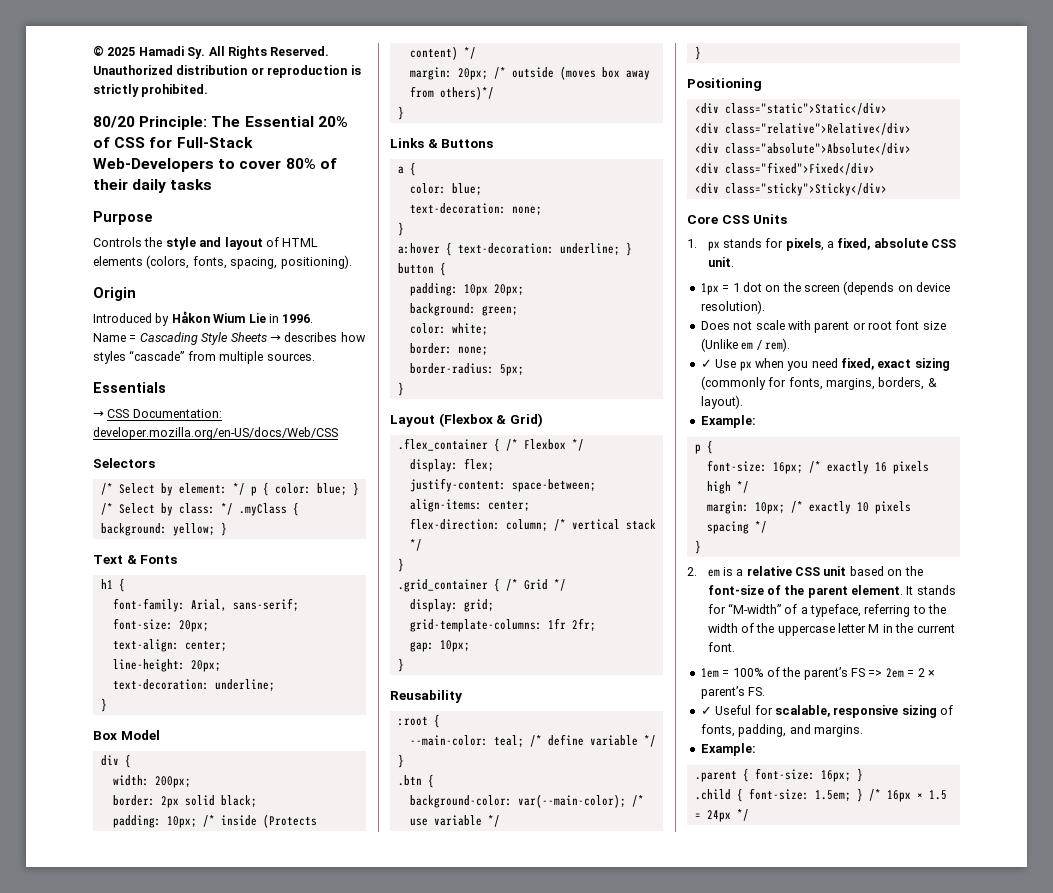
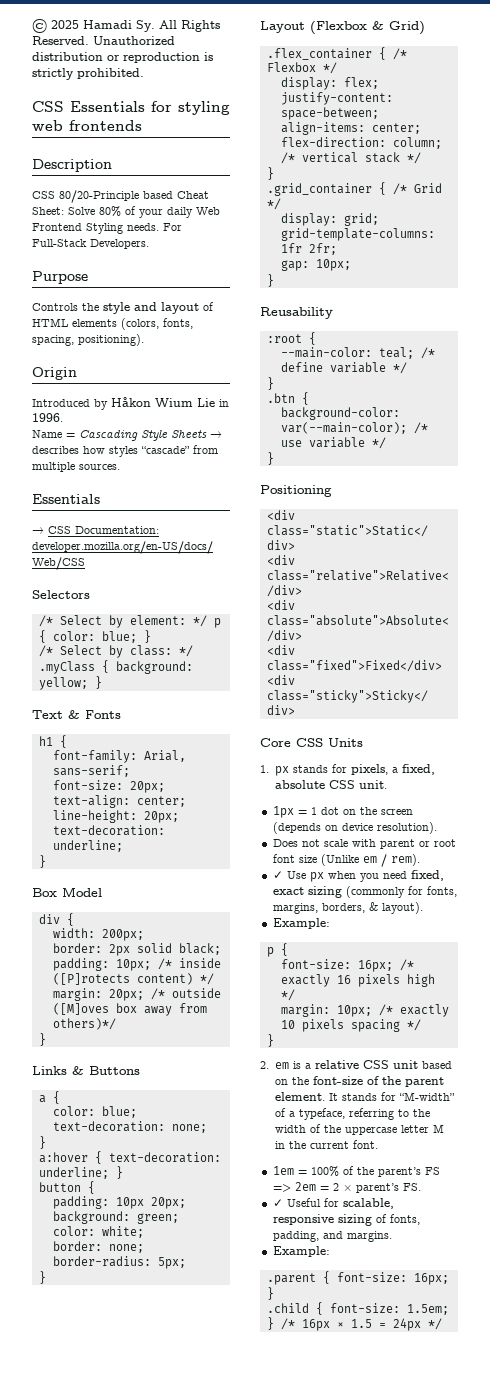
- 80/20 Principle: The Essential 20% of CSS for Full-Stack Web-Developers to cover 80% of their daily tasks
+ CSS Essentials for styling web frontends
+ Description
+ CSS 80/20-Principle based Cheat Sheet: Solve 80% of your daily Web Frontend Styling needs. For Full-Stack Developers.
- padding: 10px; /* inside (Protects content) */
+ padding: 10px; /* inside ([P]rotects content) */
- margin: 20px; /* outside (moves box away from others)*/
+ margin: 20px; /* outside ([M]oves box away from others)*/

